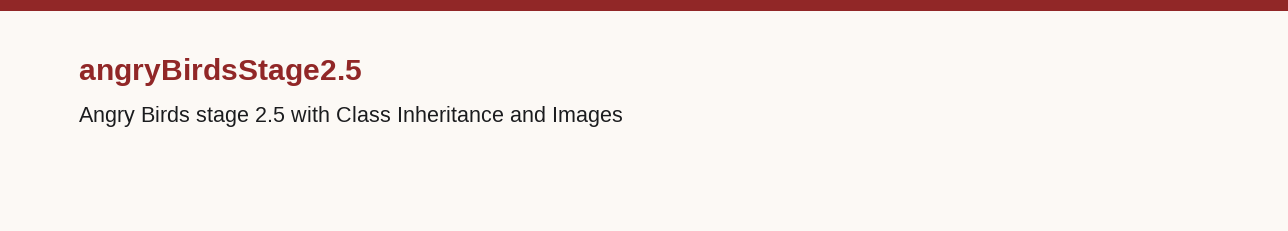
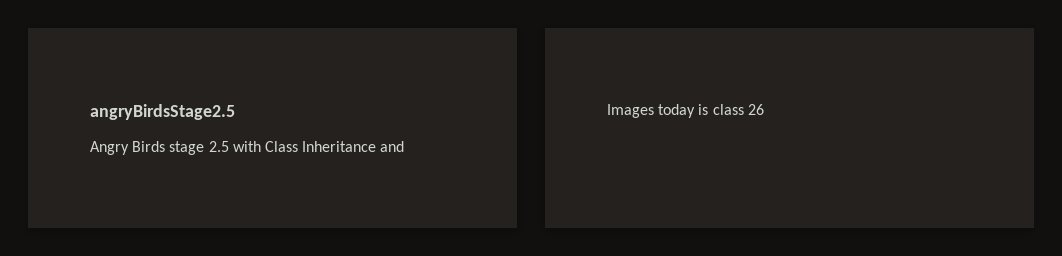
- Angry Birds stage 2.5 with Class Inheritance and Images
+ Angry Birds stage 2.5 with Class Inheritance and Images today is class 26

